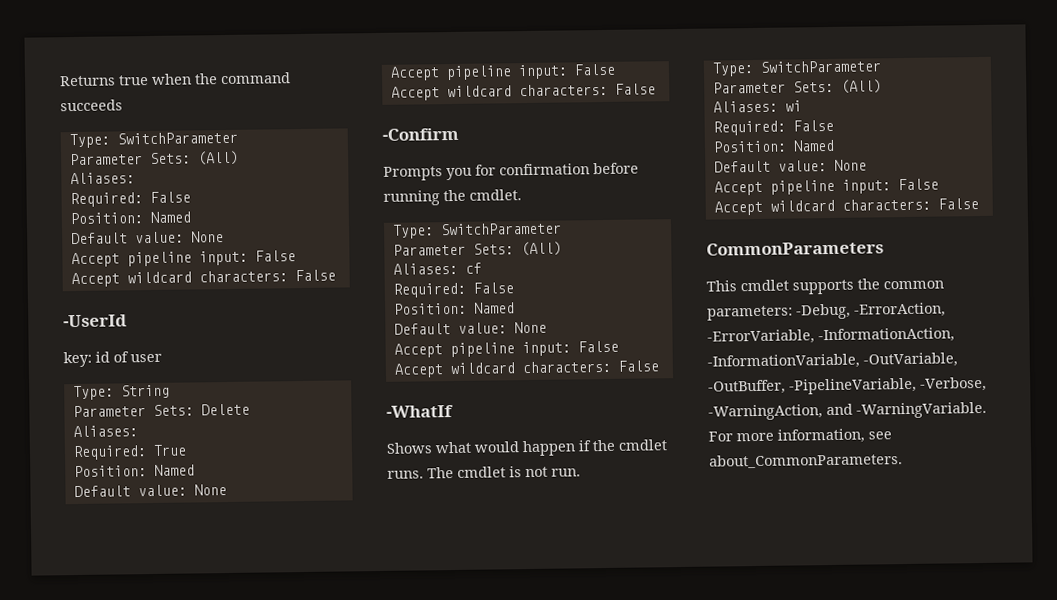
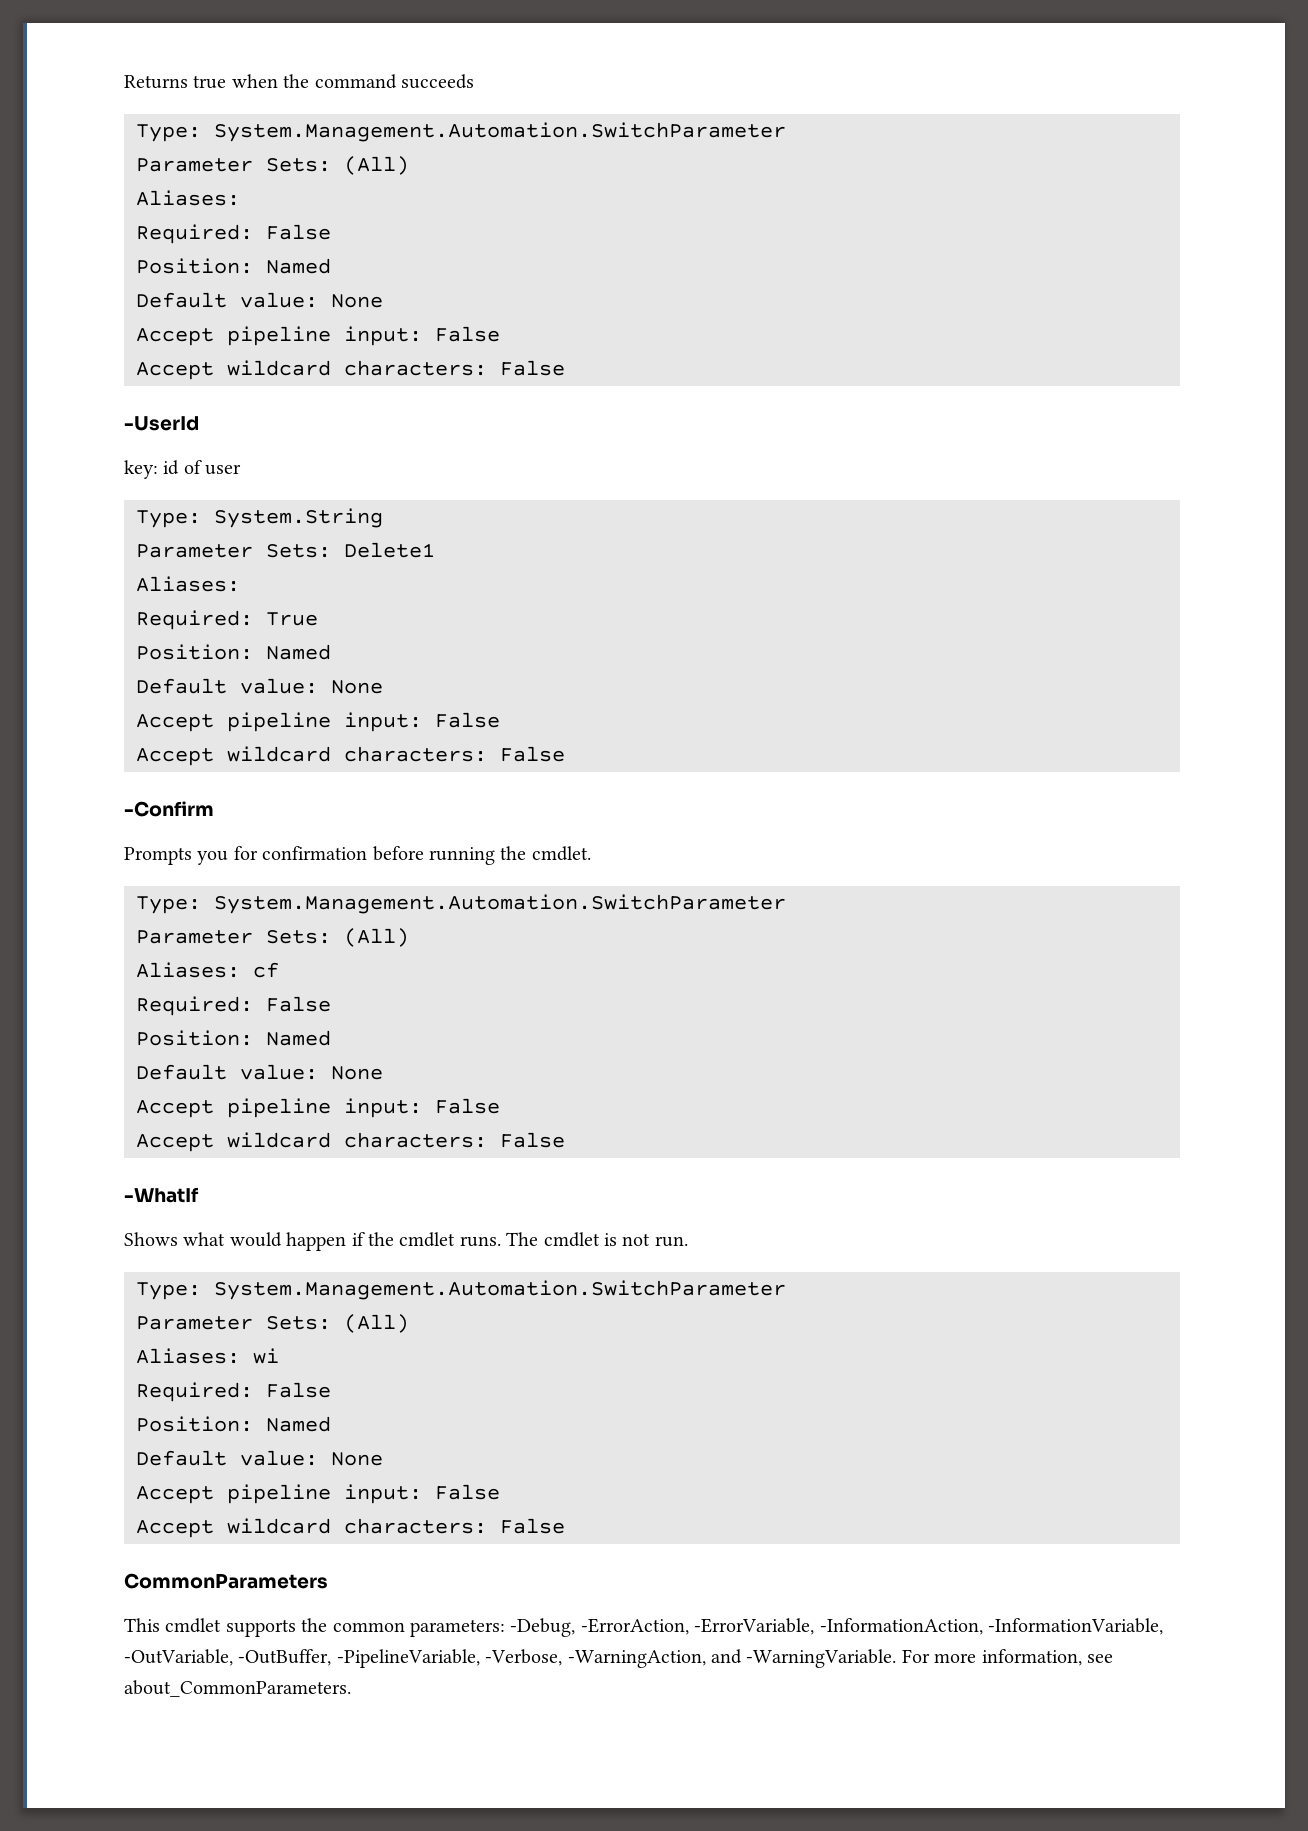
  Returns true when the command succeeds
- Type: SwitchParameter
+ Type: System.Management.Automation.SwitchParameter
- Type: String
- Parameter Sets: Delete
+ Type: System.String
+ Parameter Sets: Delete1
  Prompts you for confirmation before running the cmdlet.
- Type: SwitchParameter
+ Type: System.Management.Automation.SwitchParameter
  The cmdlet is not run.
- Type: SwitchParameter
+ Type: System.Management.Automation.SwitchParameter

